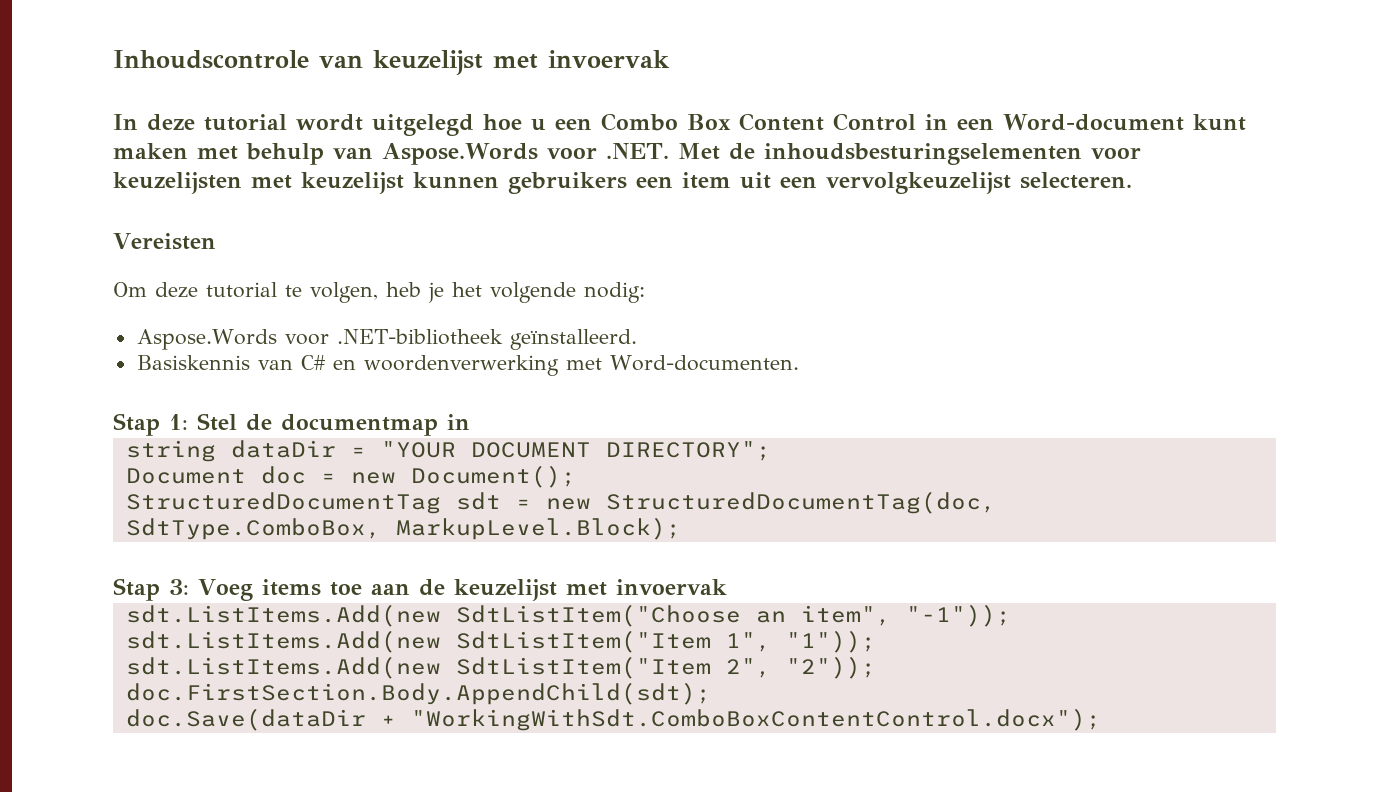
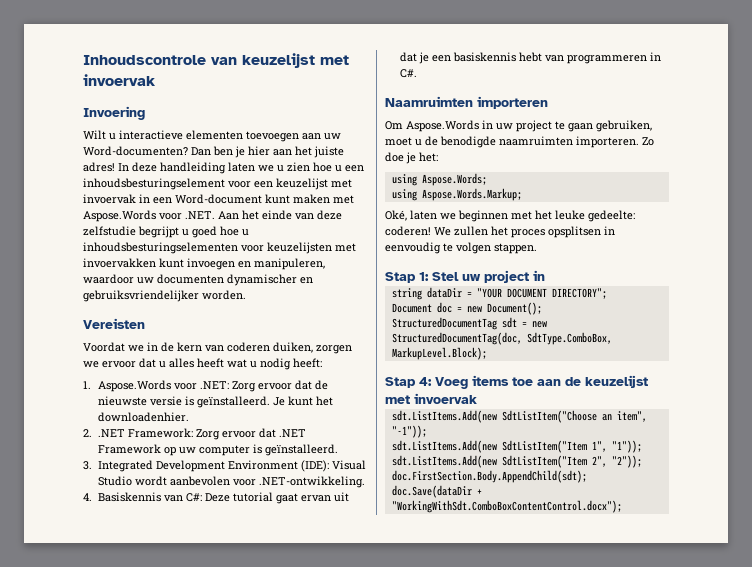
- In deze tutorial wordt uitgelegd hoe u een Combo Box Content Control in een Word-document kunt maken met behulp van Aspose.Words voor .NET. Met de inhoudsbesturingselementen voor keuzelijsten met keuzelijst kunnen gebruikers een item uit een vervolgkeuzelijst selecteren.
+ Invoering
+ Wilt u interactieve elementen toevoegen aan uw Word-documenten? Dan ben je hier aan het juiste adres! In deze handleiding laten we u zien hoe u een inhoudsbesturingselement voor een keuzelijst met invoervak in een Word-document kunt maken met Aspose.Words voor .NET. Aan het einde van deze zelfstudie begrijpt u goed hoe u inhoudsbesturingselementen voor keuzelijsten met invoervakken kunt invoegen en manipuleren, waardoor uw documenten dynamischer en gebruiksvriendelijker worden.
  Vereisten
- Om deze tutorial te volgen, heb je het volgende nodig:
- Aspose.Words voor .NET-bibliotheek geïnstalleerd.
- Basiskennis van C# en woordenverwerking met Word-documenten.
+ Voordat we in de kern van coderen duiken, zorgen we ervoor dat u alles heeft wat u nodig heeft:
+ 1. Aspose.Words voor .NET: Zorg ervoor dat de nieuwste versie is geïnstalleerd. Je kunt het downloadenhier.
+ 2. .NET Framework: Zorg ervoor dat .NET Framework op uw computer is geïnstalleerd.
+ 3. Integrated Development Environment (IDE): Visual Studio wordt aanbevolen voor .NET-ontwikkeling.
+ 4. Basiskennis van C#: Deze tutorial gaat ervan uit dat je een basiskennis hebt van programmeren in C#.
+ Naamruimten importeren
+ Om Aspose.Words in uw project te gaan gebruiken, moet u de benodigde naamruimten importeren. Zo doe je het:
+ using Aspose.Words;
+ using Aspose.Words.Markup;
+ Oké, laten we beginnen met het leuke gedeelte: coderen! We zullen het proces opsplitsen in eenvoudig te volgen stappen.
- Stap 1: Stel de documentmap in
+ Stap 1: Stel uw project in
- Stap 3: Voeg items toe aan de keuzelijst met invoervak
+ Stap 4: Voeg items toe aan de keuzelijst met invoervak

